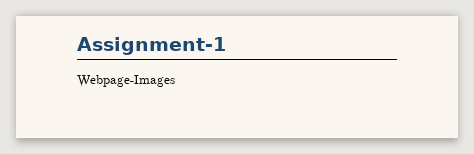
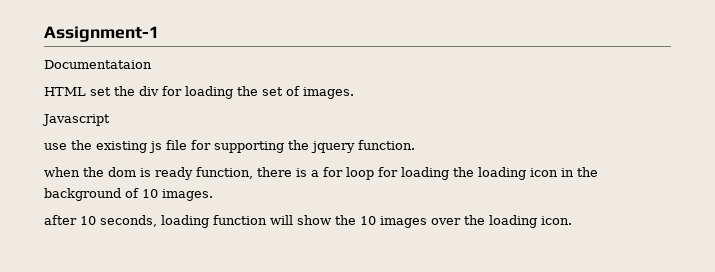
- Webpage-Images
+ Documentataion
+ HTML set the div for loading the set of images.
+ Javascript
+ use the existing js file for supporting the jquery function.
+ when the dom is ready function, there is a for loop for loading the loading icon in the background of 10 images.
+ after 10 seconds, loading function will show the 10 images over the loading icon.

